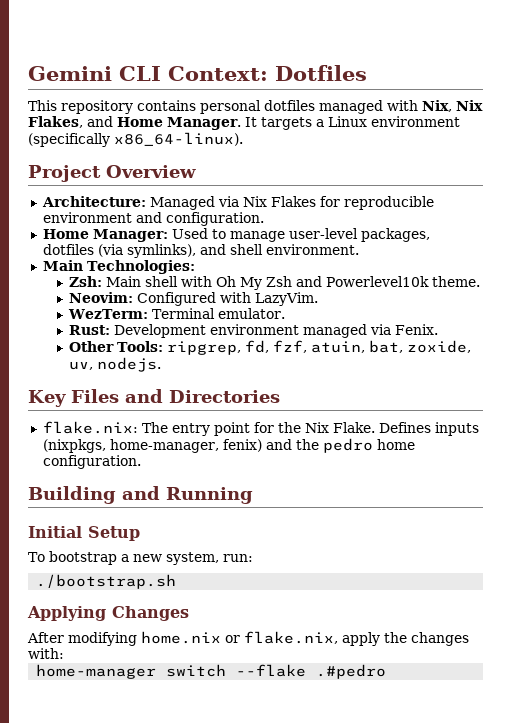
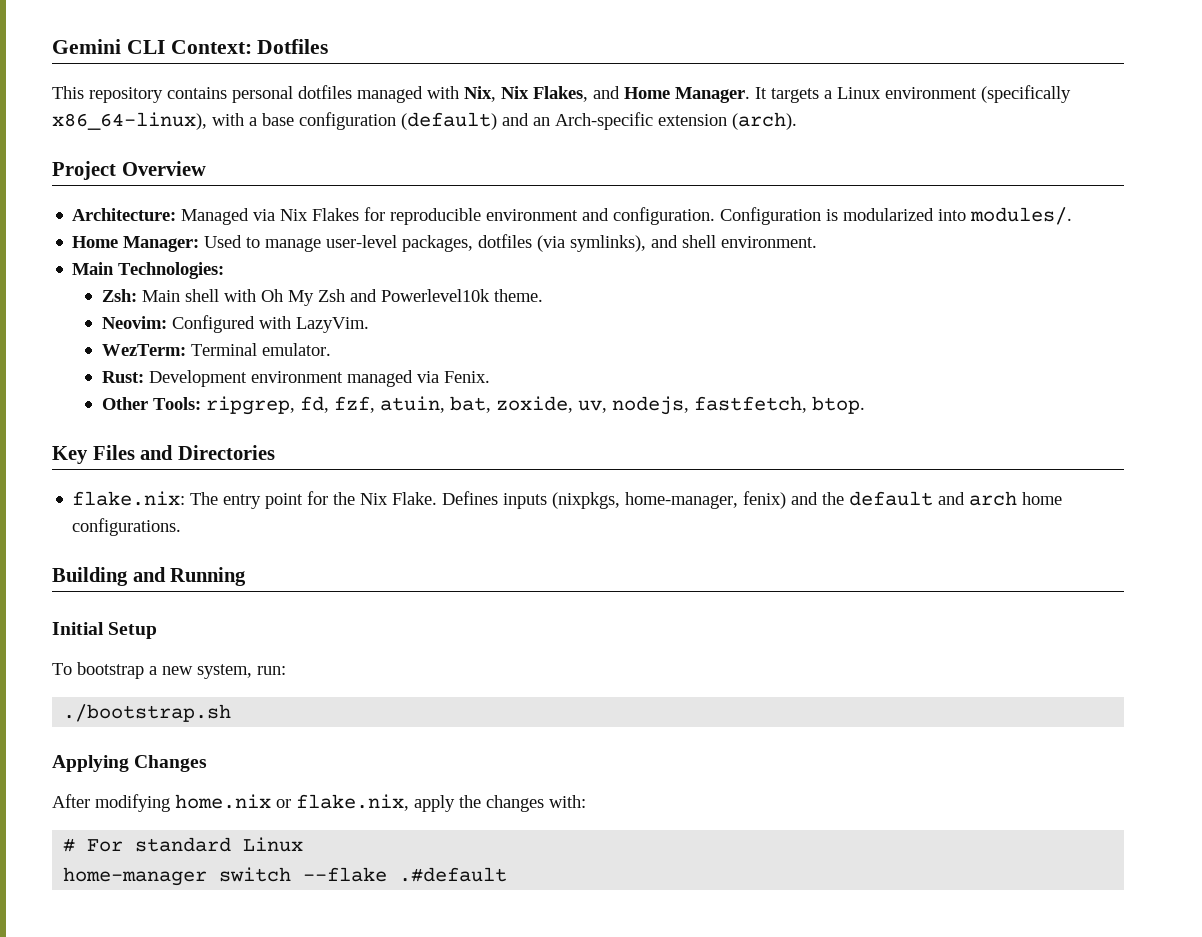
- It targets a Linux environment (specifically x86_64-linux).
+ It targets a Linux environment (specifically x86_64-linux), with a base configuration (default) and an Arch-specific extension (arch).
+ Configuration is modularized into modules/.
- Other Tools: ripgrep, fd, fzf, atuin, bat, zoxide, uv, nodejs.
+ Other Tools: ripgrep, fd, fzf, atuin, bat, zoxide, uv, nodejs, fastfetch, btop.
- Defines inputs (nixpkgs, home-manager, fenix) and the pedro home configuration.
+ Defines inputs (nixpkgs, home-manager, fenix) and the default and arch home configurations.
+ # For standard Linux
- home-manager switch --flake .#pedro
+ home-manager switch --flake .#default

